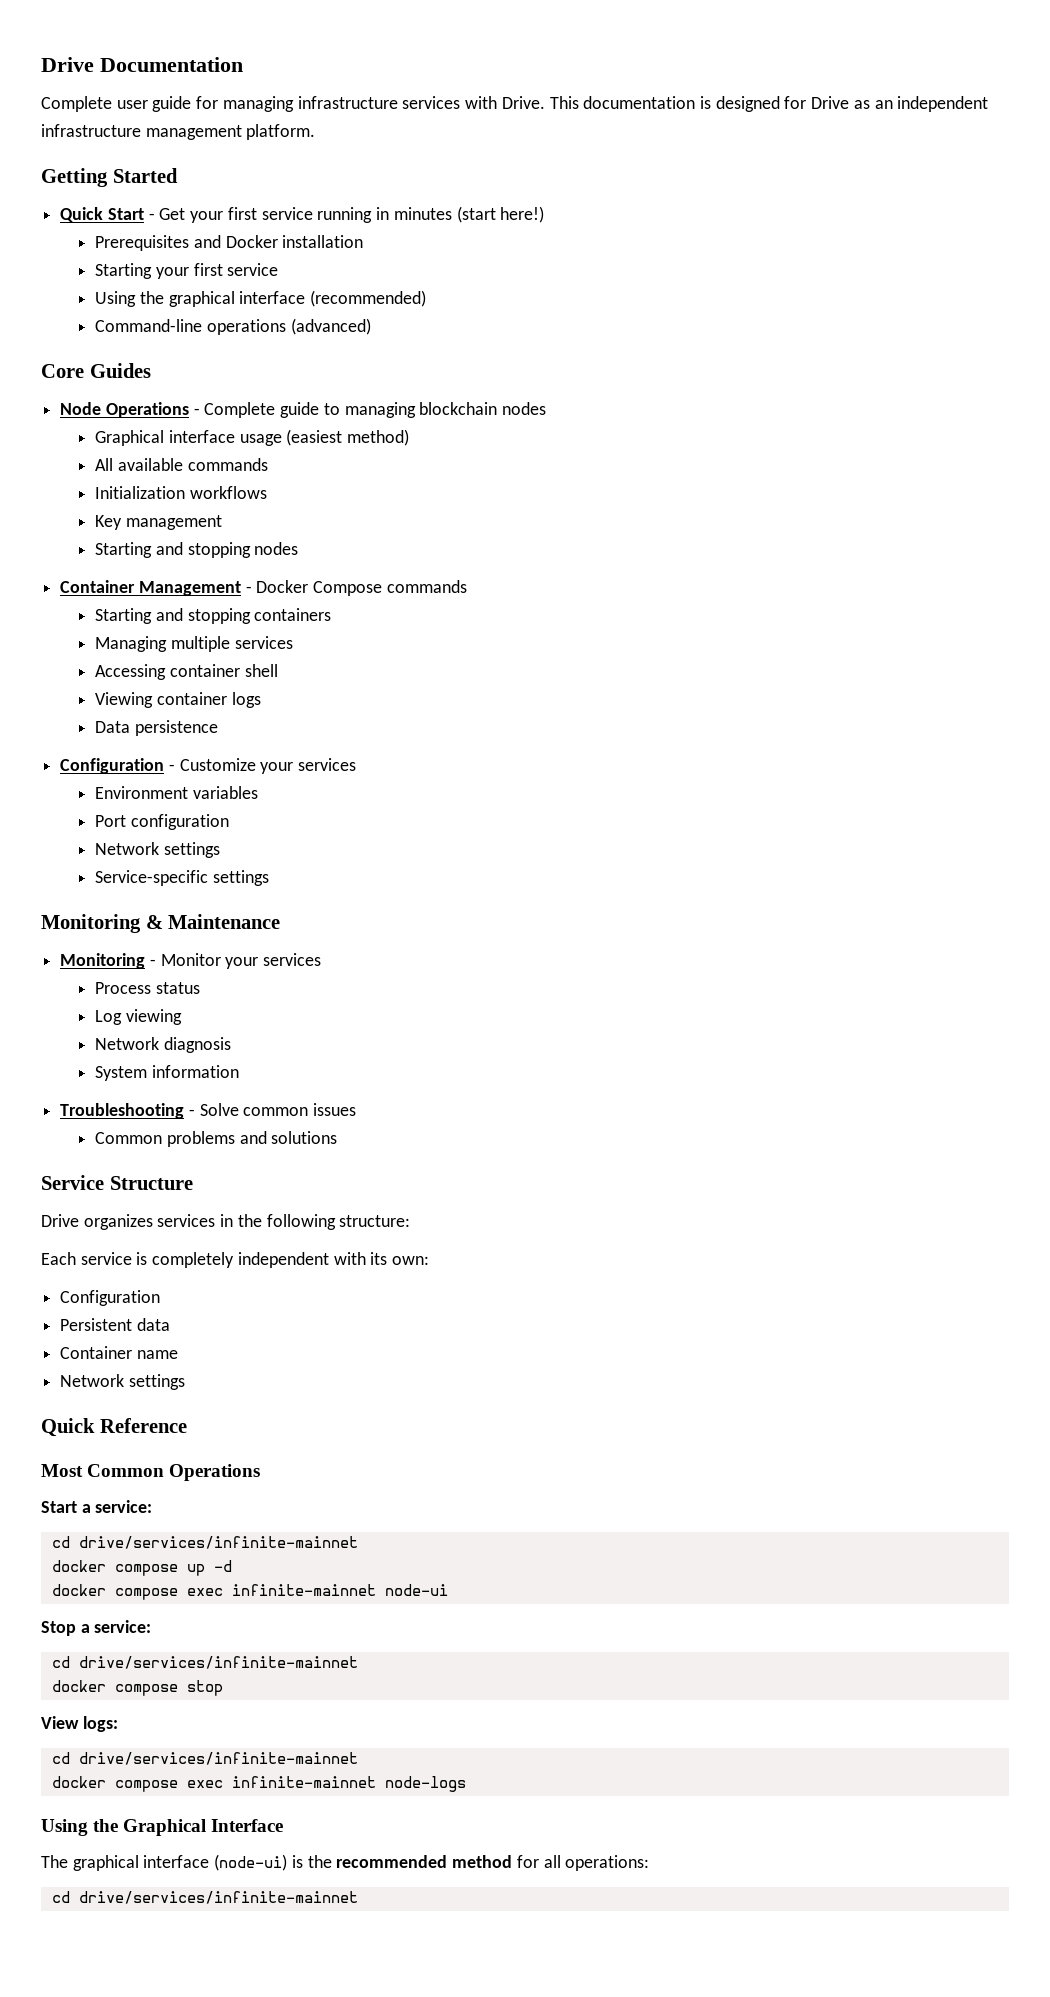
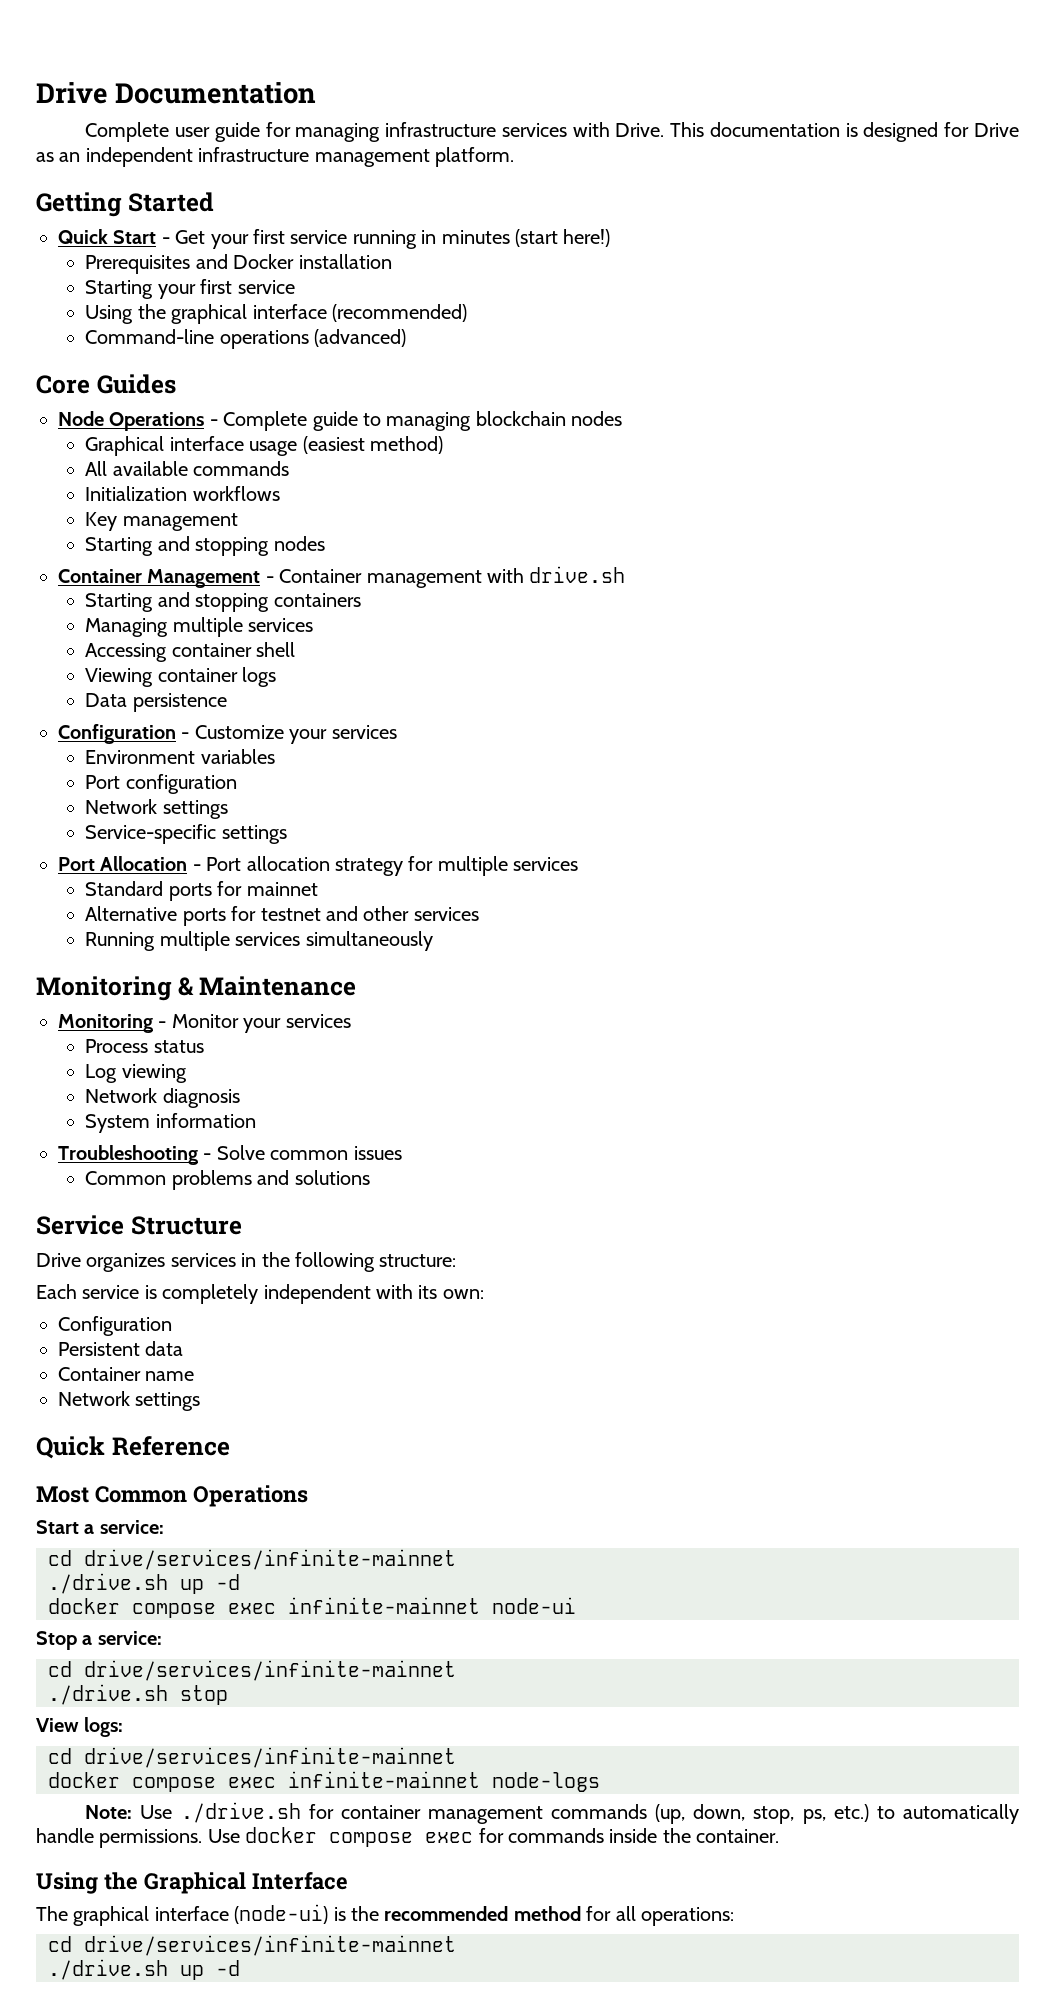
- Container Management - Docker Compose commands
+ Container Management - Container management with drive.sh
+ Port Allocation - Port allocation strategy for multiple services
+ Standard ports for mainnet
+ Alternative ports for testnet and other services
+ Running multiple services simultaneously
  Start a service:
  cd drive/services/infinite-mainnet
- docker compose up -d
+ ./drive.sh up -d
- docker compose stop
+ ./drive.sh stop
+ Note: Use ./drive.sh for container management commands (up, down, stop, ps, etc.) to automatically handle permissions. Use docker compose exec for commands inside the container.
  The graphical interface (node-ui) is the recommended method for all operations:
  cd drive/services/infinite-mainnet
+ ./drive.sh up -d

